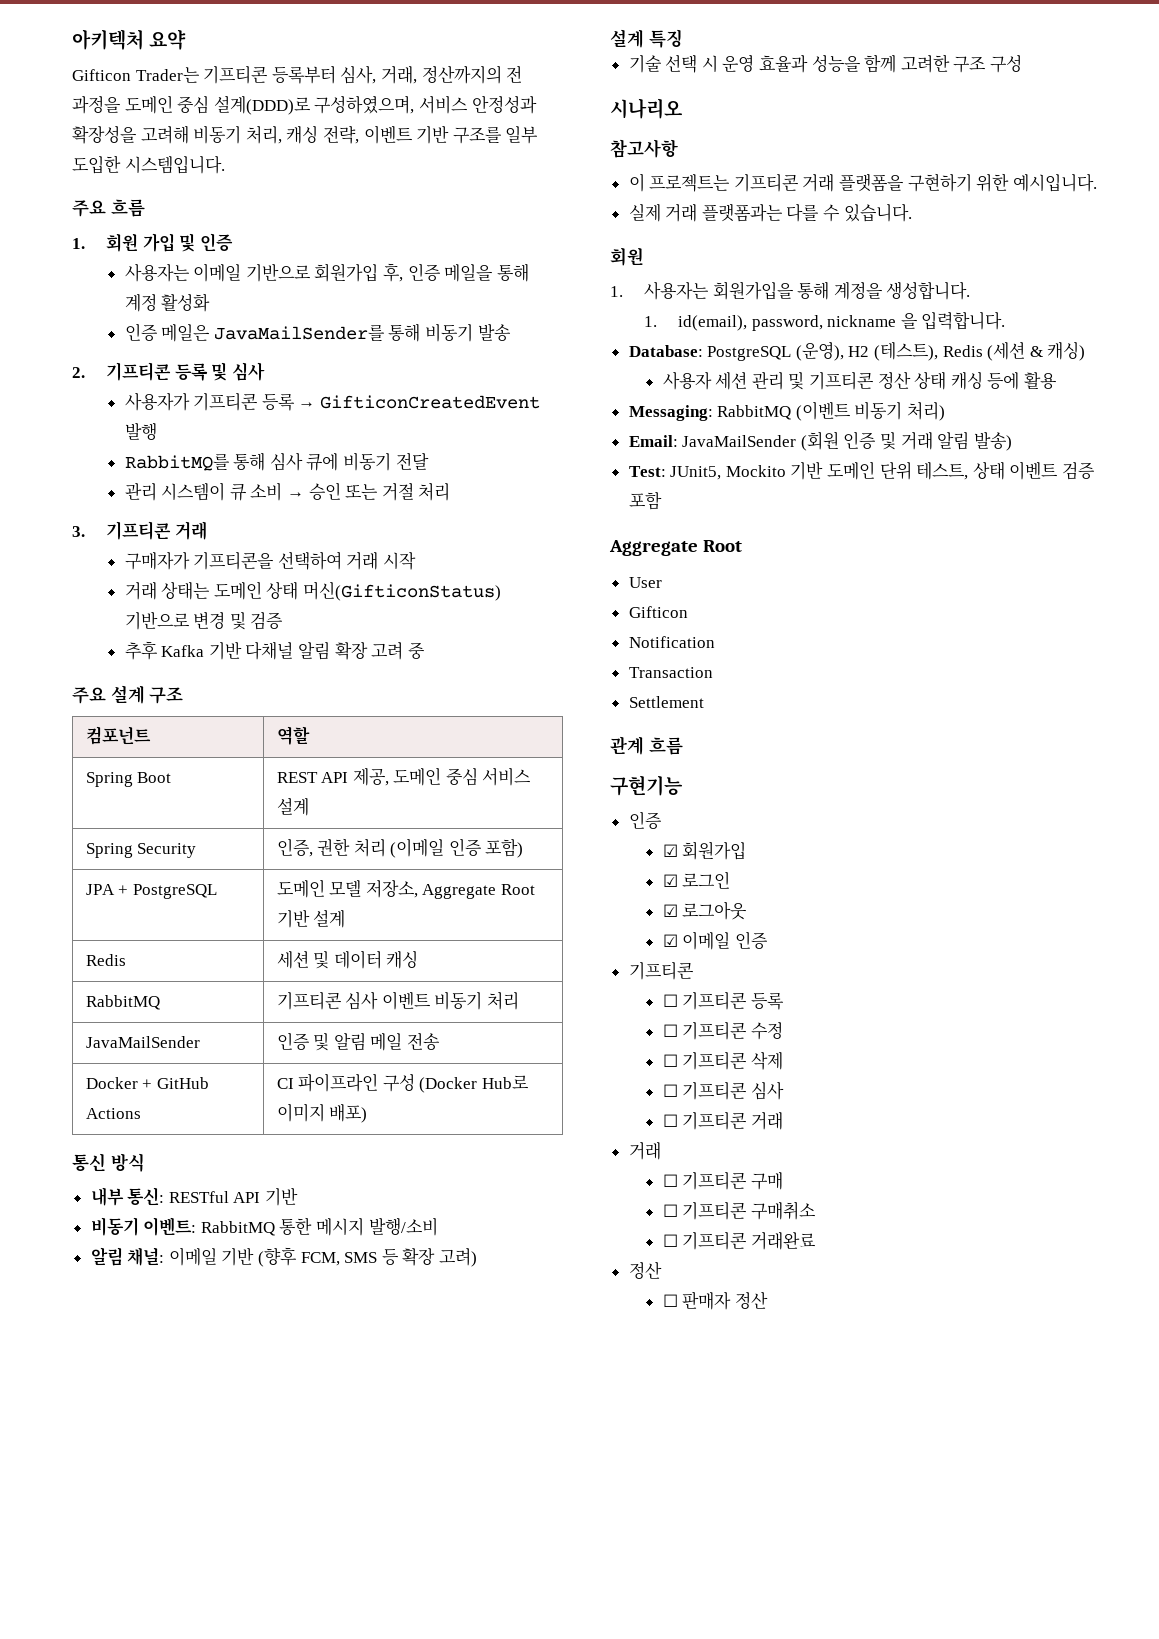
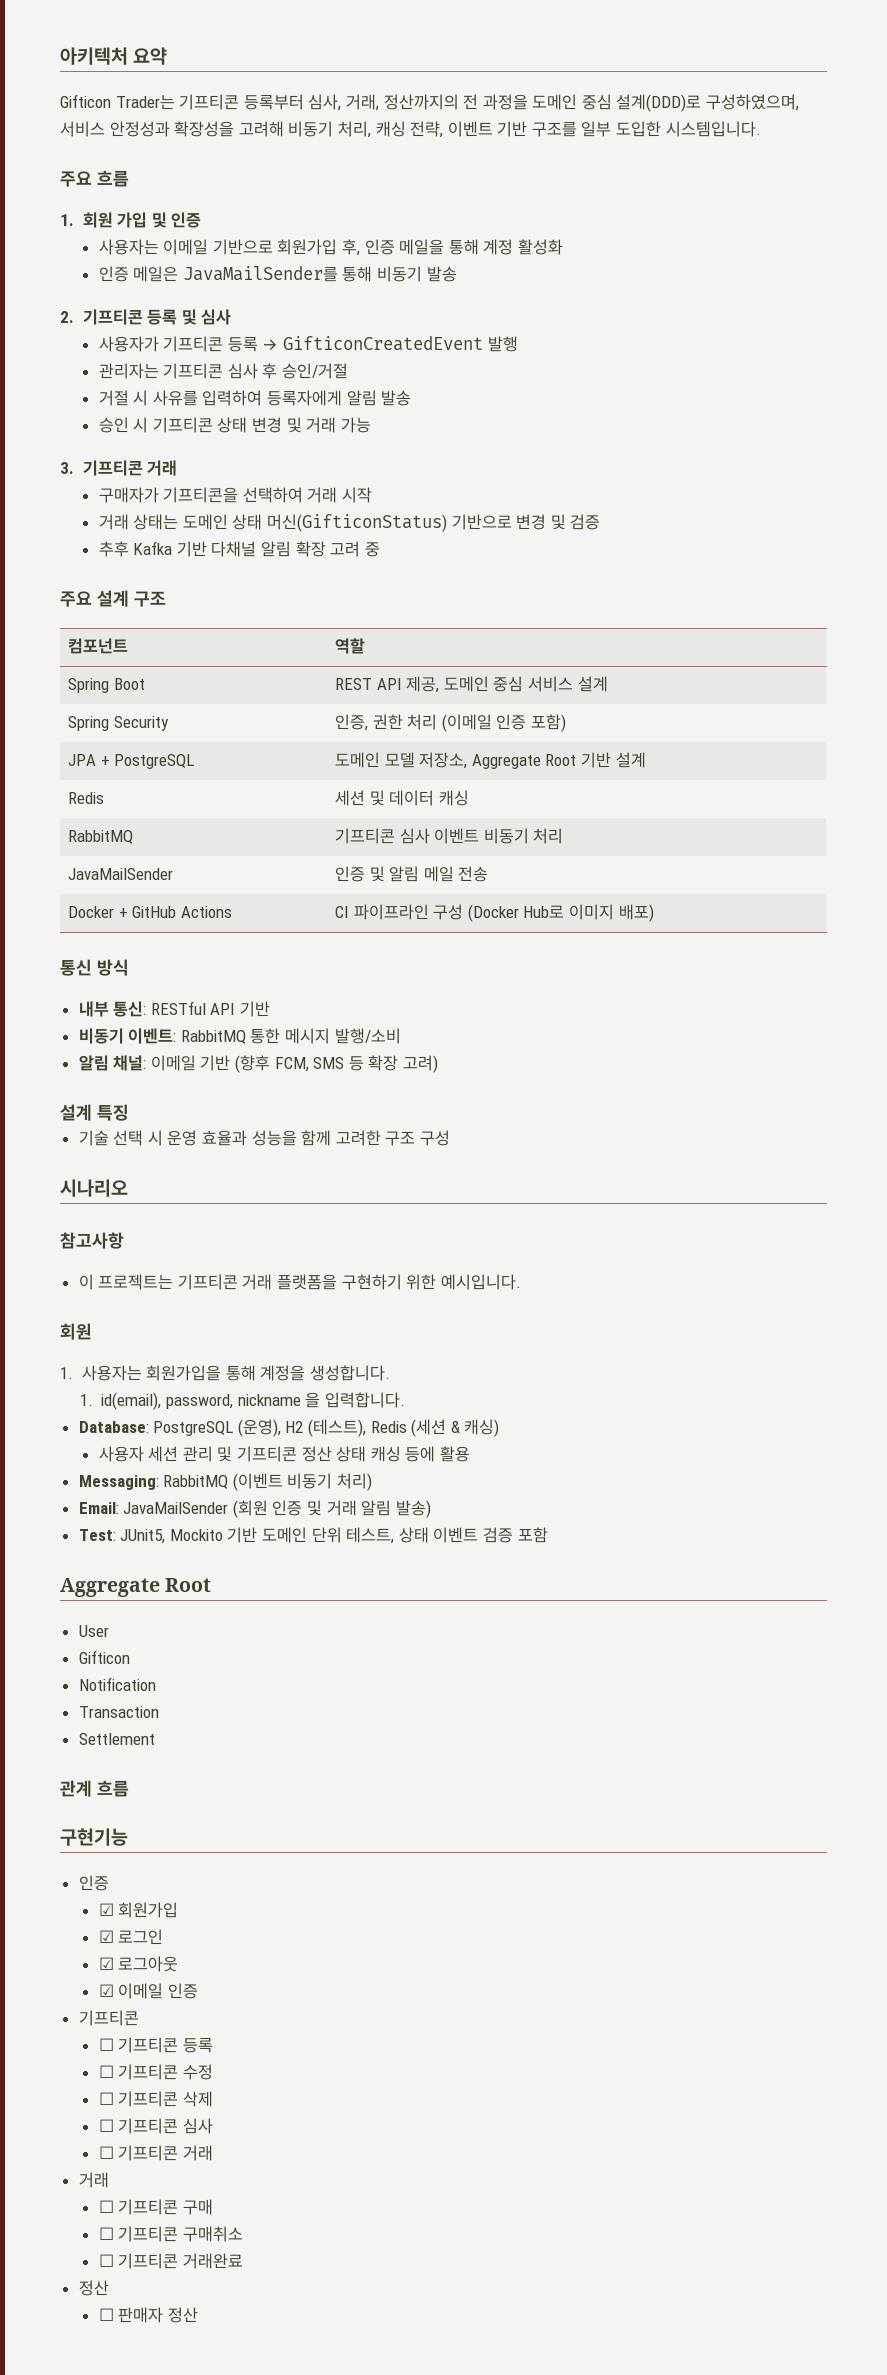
- RabbitMQ를 통해 심사 큐에 비동기 전달
- 관리 시스템이 큐 소비 → 승인 또는 거절 처리
+ 관리자는 기프티콘 심사 후 승인/거절
+ 거절 시 사유를 입력하여 등록자에게 알림 발송
+ 승인 시 기프티콘 상태 변경 및 거래 가능
- 실제 거래 플랫폼과는 다를 수 있습니다.

